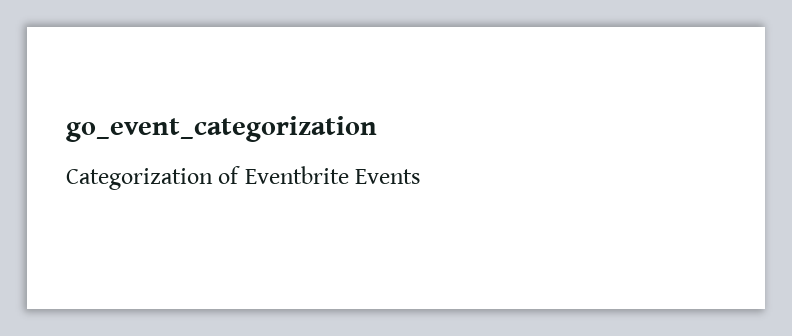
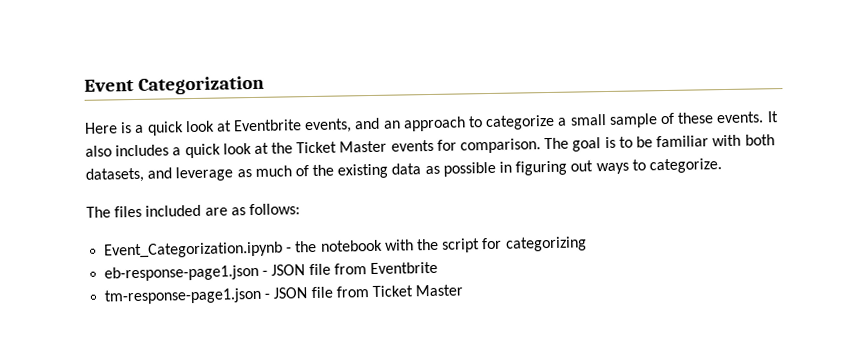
- go_event_categorization
- Categorization of Eventbrite Events
+ Event Categorization
+ Here is a quick look at Eventbrite events, and an approach to categorize a small sample of these events. It also includes a quick look at the Ticket Master events for comparison. The goal is to be familiar with both datasets, and leverage as much of the existing data as possible in figuring out ways to categorize.
+ The files included are as follows:
+ Event_Categorization.ipynb - the notebook with the script for categorizing
+ eb-response-page1.json - JSON file from Eventbrite
+ tm-response-page1.json - JSON file from Ticket Master

